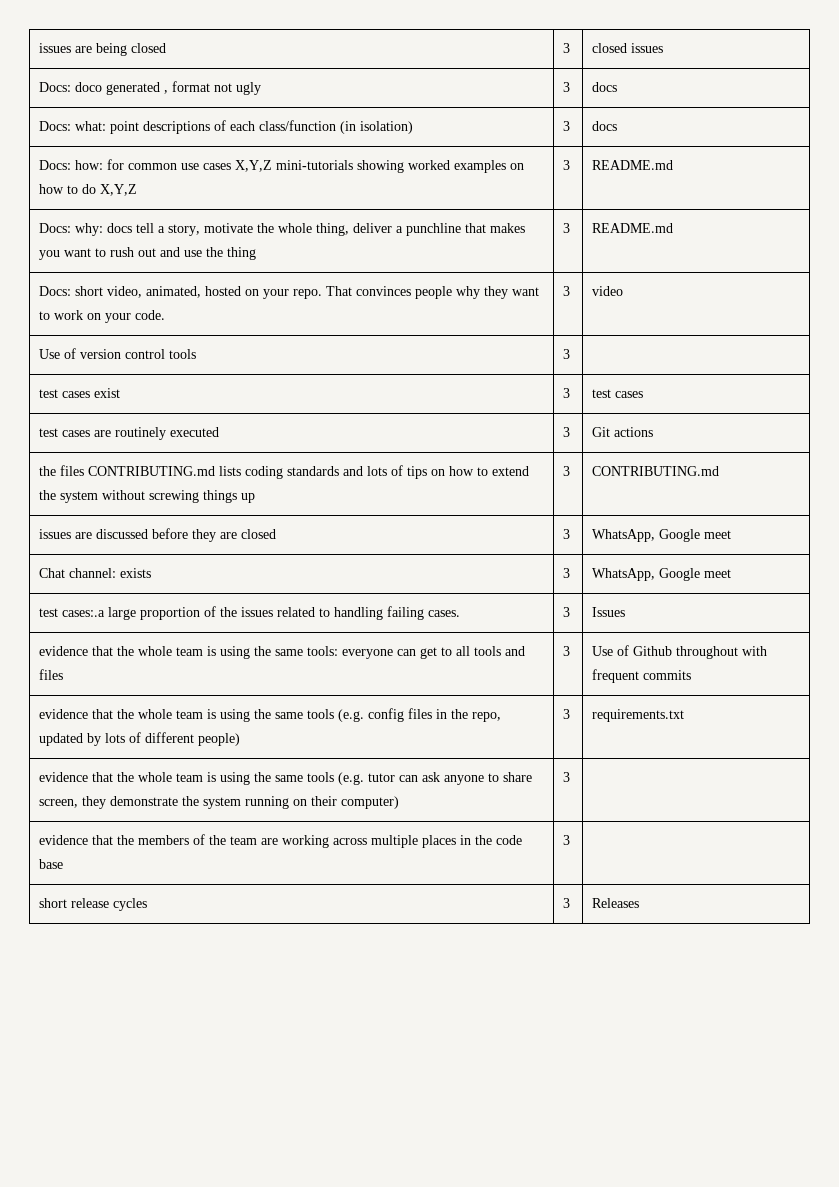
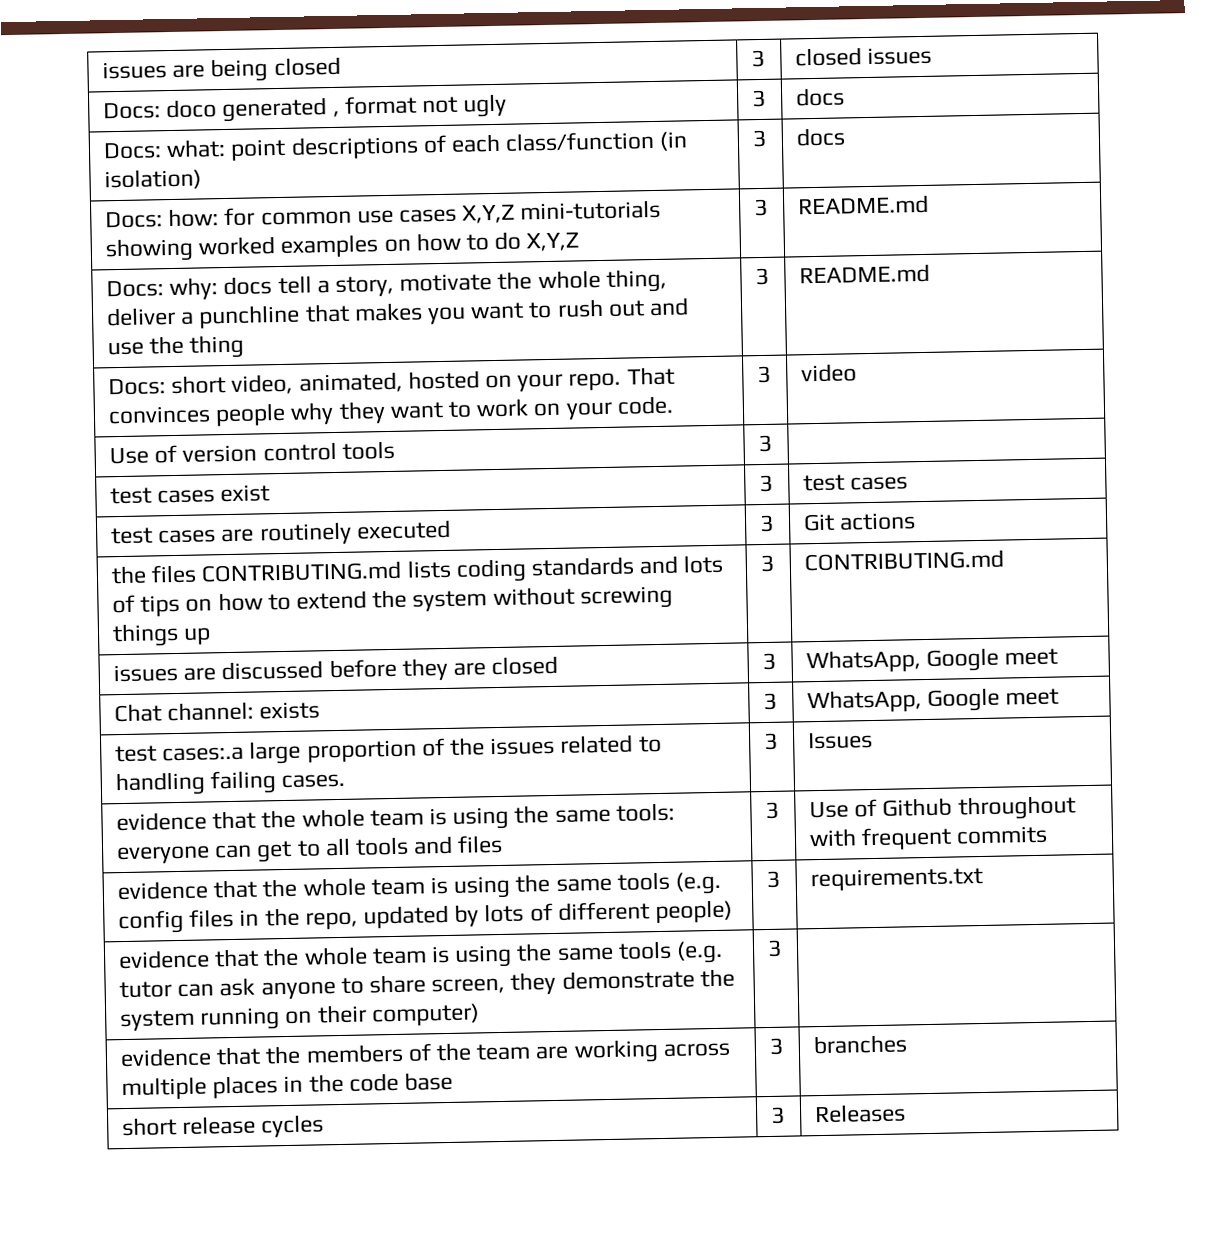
- evidence that the members of the team are working across multiple places in the code base | 3 |
+ evidence that the members of the team are working across multiple places in the code base | 3 | branches

